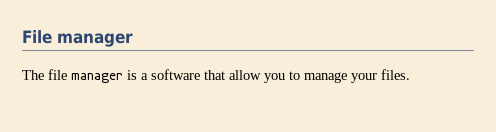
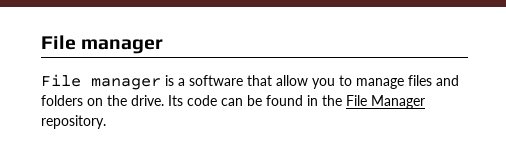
- The file manager is a software that allow you to manage your files.
+ File manager is a software that allow you to manage files and folders on the drive. Its code can be found in the File Manager repository.

